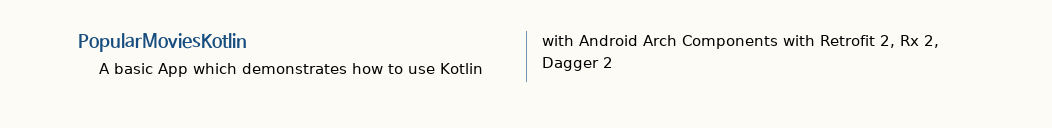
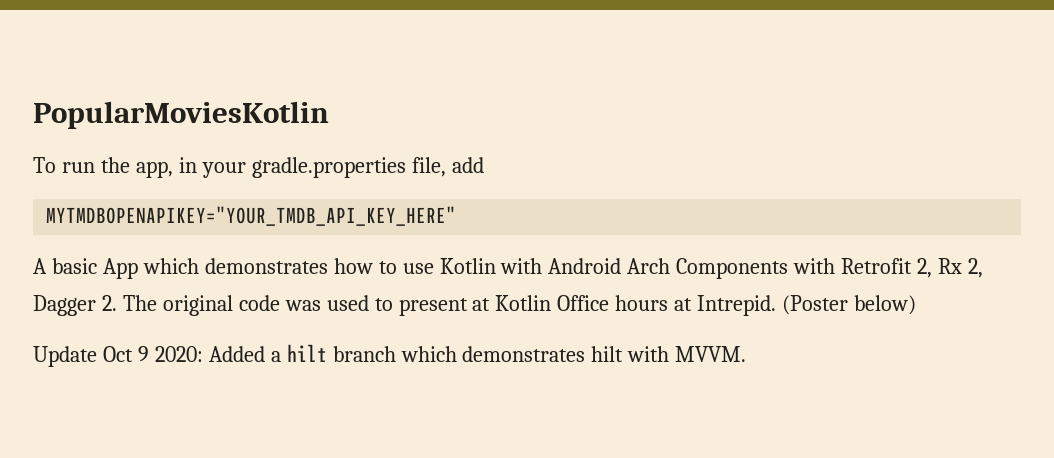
+ To run the app, in your gradle.properties file, add
+ MYTMDBOPENAPIKEY="YOUR_TMDB_API_KEY_HERE"
- A basic App which demonstrates how to use Kotlin with Android Arch Components with Retrofit 2, Rx 2, Dagger 2
+ A basic App which demonstrates how to use Kotlin with Android Arch Components with Retrofit 2, Rx 2, Dagger 2. The original code was used to present at Kotlin Office hours at Intrepid. (Poster below)
+ Update Oct 9 2020: Added a hilt branch which demonstrates hilt with MVVM.

